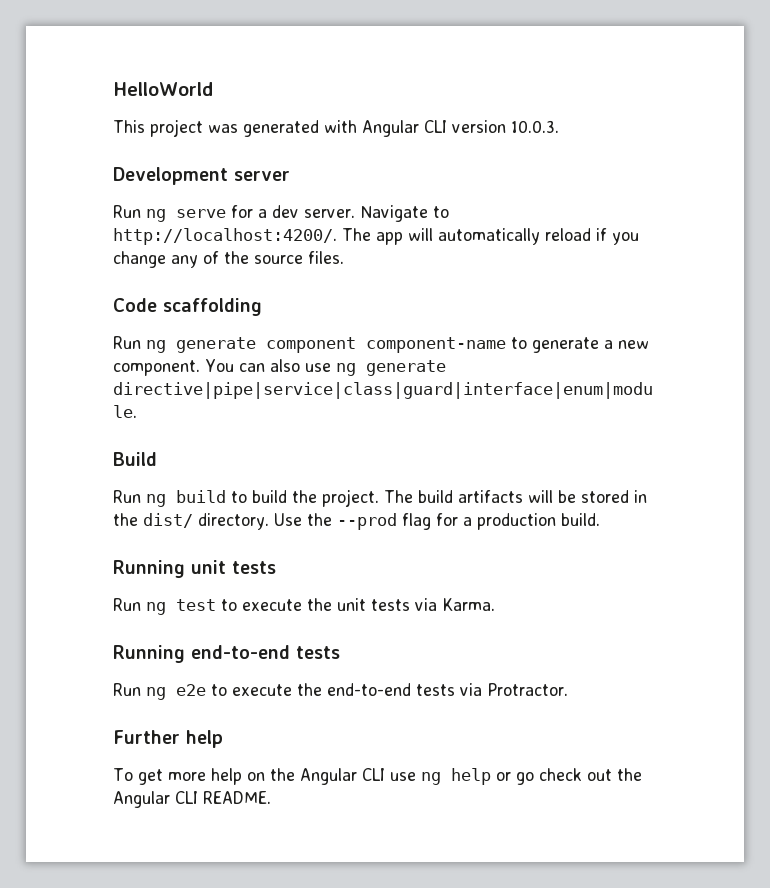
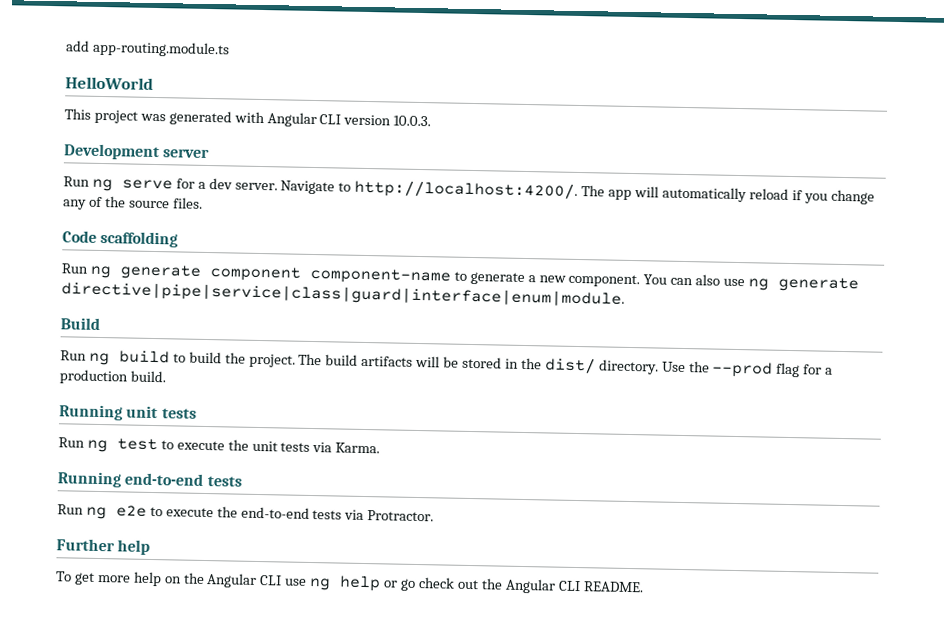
+ add app-routing.module.ts

